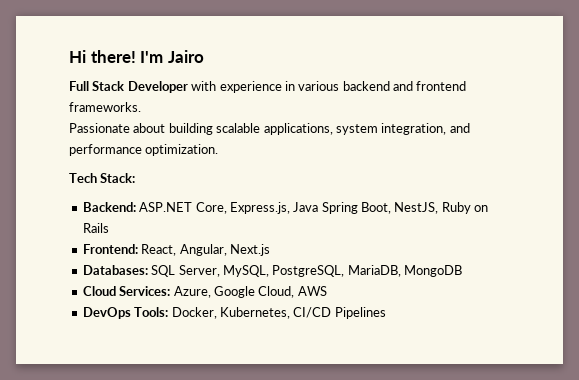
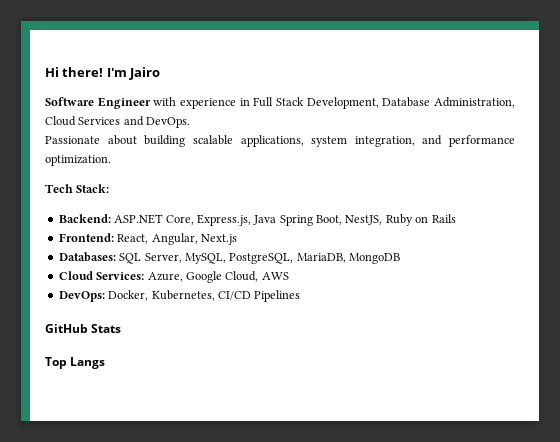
- Full Stack Developer with experience in various backend and frontend frameworks.
+ Software Engineer with experience in Full Stack Development, Database Administration, Cloud Services and DevOps.
- DevOps Tools: Docker, Kubernetes, CI/CD Pipelines
+ DevOps: Docker, Kubernetes, CI/CD Pipelines
+ GitHub Stats
+ Top Langs

